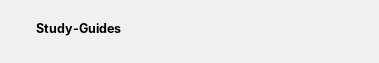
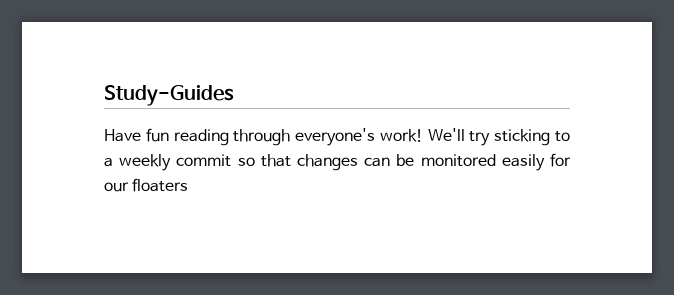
+ Have fun reading through everyone's work! We'll try sticking to a weekly commit so that changes can be monitored easily for our floaters

